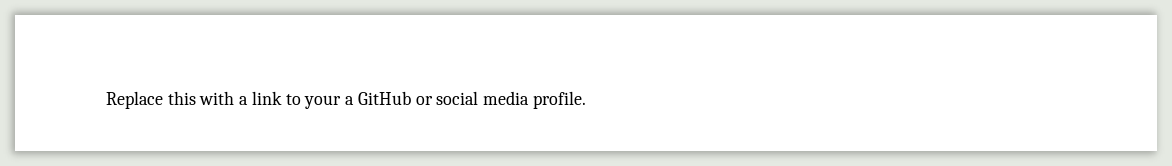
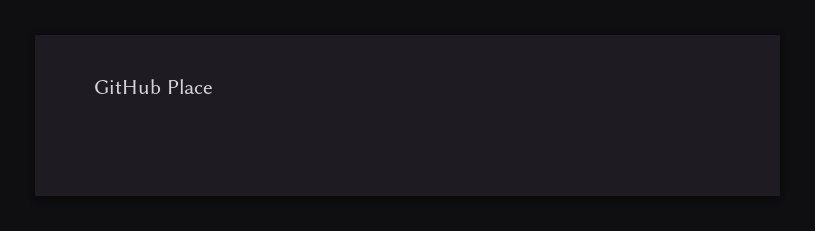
- Replace this with a link to your a GitHub or social media profile.
+ GitHub Place

